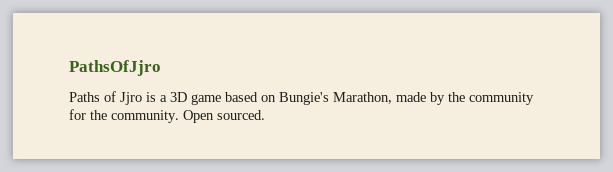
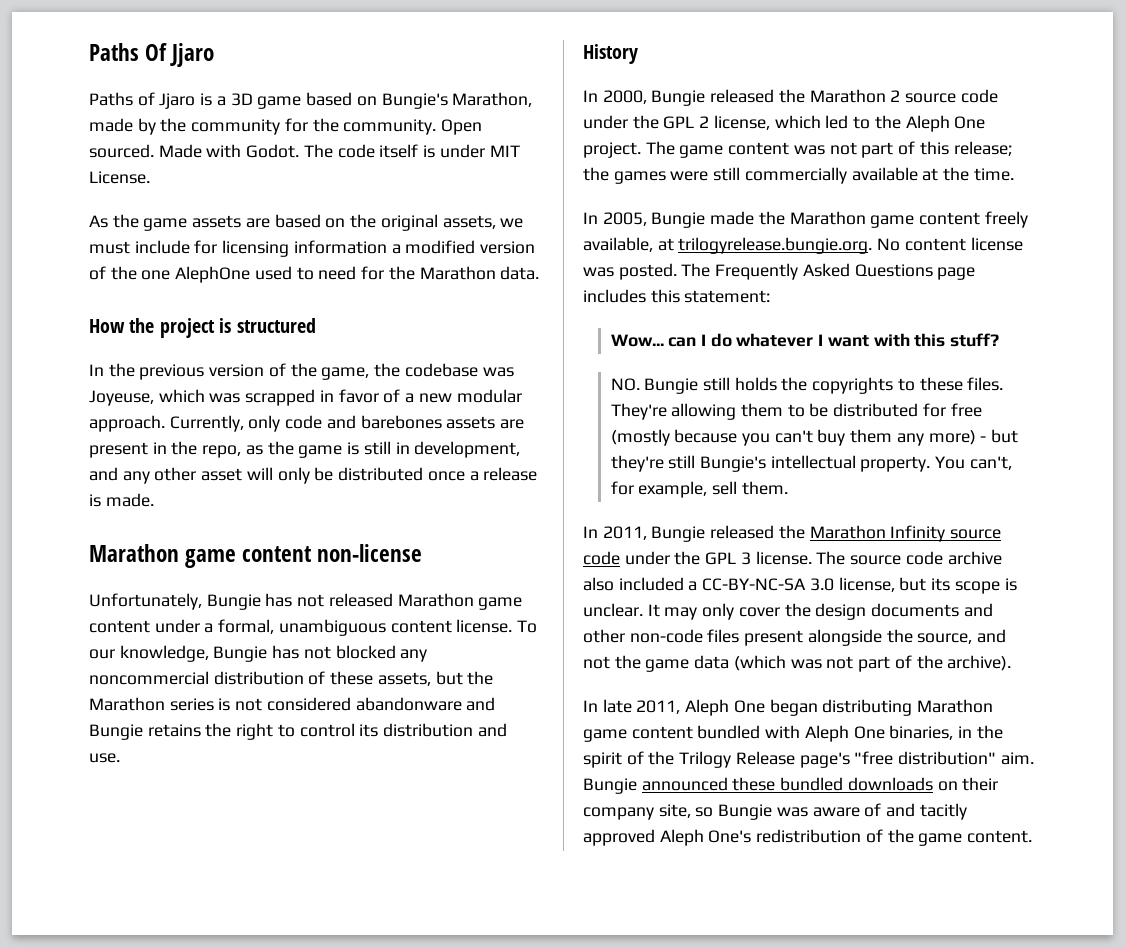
- PathsOfJjro
+ Paths Of Jjaro
- Paths of Jjro is a 3D game based on Bungie's Marathon, made by the community for the community.
+ Paths of Jjaro is a 3D game based on Bungie's Marathon, made by the community for the community.
+ Made with Godot. The code itself is under MIT License.
+ As the game assets are based on the original assets, we must include for licensing information a modified version of the one AlephOne used to need for the Marathon data.
+ How the project is structured
+ In the previous version of the game, the codebase was Joyeuse, which was scrapped in favor of a new modular approach. Currently, only code and barebones assets are present in the repo, as the game is still in development, and any other asset will only be distributed once a release is made.
+ Marathon game content non-license
+ Unfortunately, Bungie has not released Marathon game content under a formal, unambiguous content license. To our knowledge, Bungie has not blocked any noncommercial distribution of these assets, but the Marathon series is not considered abandonware and Bungie retains the right to control its distribution and use.
+ History
+ In 2000, Bungie released the Marathon 2 source code under the GPL 2 license, which led to the Aleph One project. The game content was not part of this release; the games were still commercially available at the time.
+ In 2005, Bungie made the Marathon game content freely available, at trilogyrelease.bungie.org. No content license was posted. The Frequently Asked Questions page includes this statement:
+ Wow... can I do whatever I want with this stuff?
+ NO. Bungie still holds the copyrights to these files. They're allowing them to be distributed for free (mostly because you can't buy them any more) - but they're still Bungie's intellectual property. You can't, for example, sell them.
+ In 2011, Bungie released the Marathon Infinity source code under the GPL 3 license. The source code archive also included a CC-BY-NC-SA 3.0 license, but its scope is unclear. It may only cover the design documents and other non-code files present alongside the source, and not the game data (which was not part of the archive).
+ In late 2011, Aleph One began distributing Marathon game content bundled with Aleph One binaries, in the spirit of the Trilogy Release page's "free distribution" aim. Bungie announced these bundled downloads on their company site, so Bungie was aware of and tacitly approved Aleph One's redistribution of the game content.

